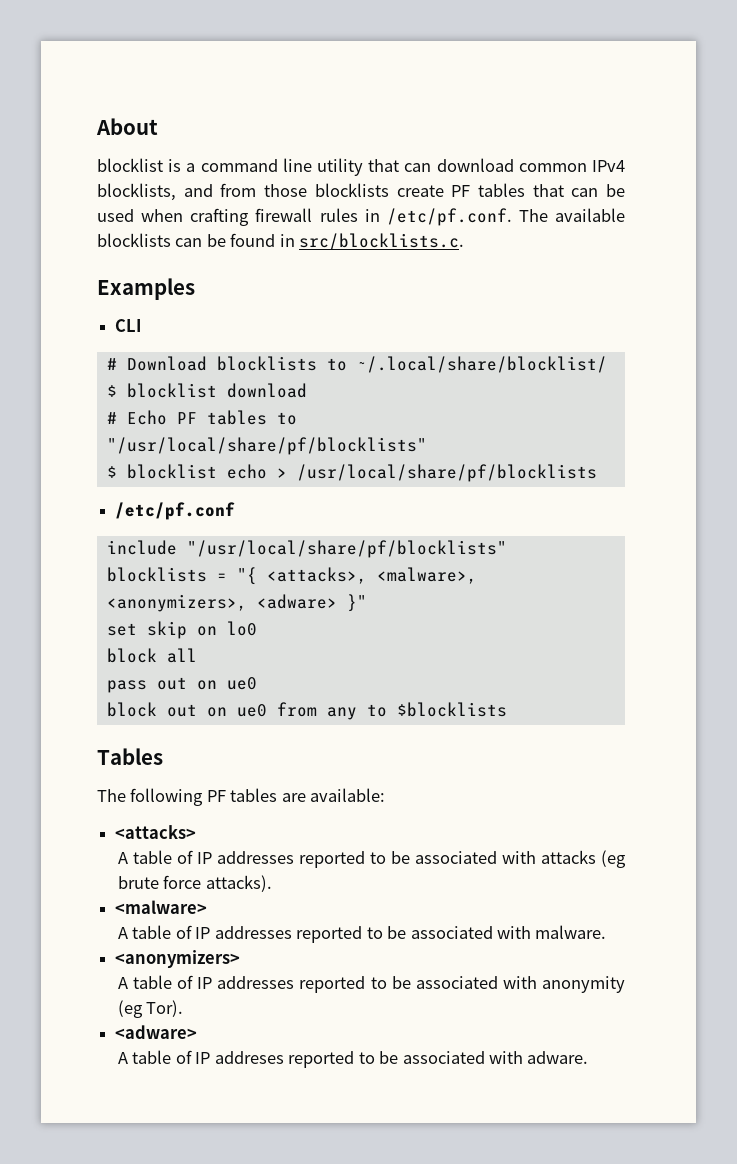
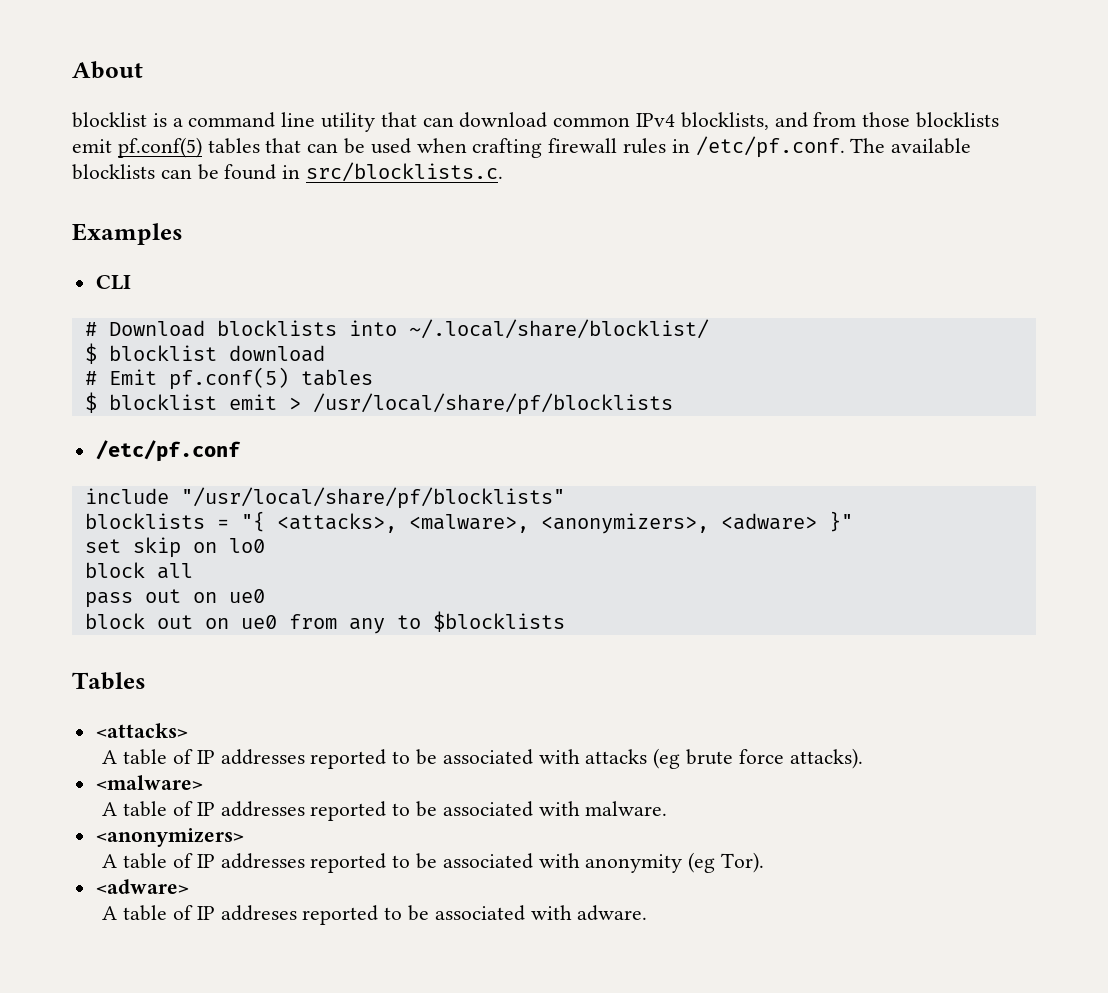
- blocklist is a command line utility that can download common IPv4 blocklists, and from those blocklists create PF tables that can be used when crafting firewall rules in /etc/pf.conf. The available blocklists can be found in src/blocklists.c.
+ blocklist is a command line utility that can download common IPv4 blocklists, and from those blocklists emit pf.conf(5) tables that can be used when crafting firewall rules in /etc/pf.conf. The available blocklists can be found in src/blocklists.c.
- # Download blocklists to ~/.local/share/blocklist/
+ # Download blocklists into ~/.local/share/blocklist/
- # Echo PF tables to "/usr/local/share/pf/blocklists"
- $ blocklist echo > /usr/local/share/pf/blocklists
+ # Emit pf.conf(5) tables
+ $ blocklist emit > /usr/local/share/pf/blocklists
- The following PF tables are available:

